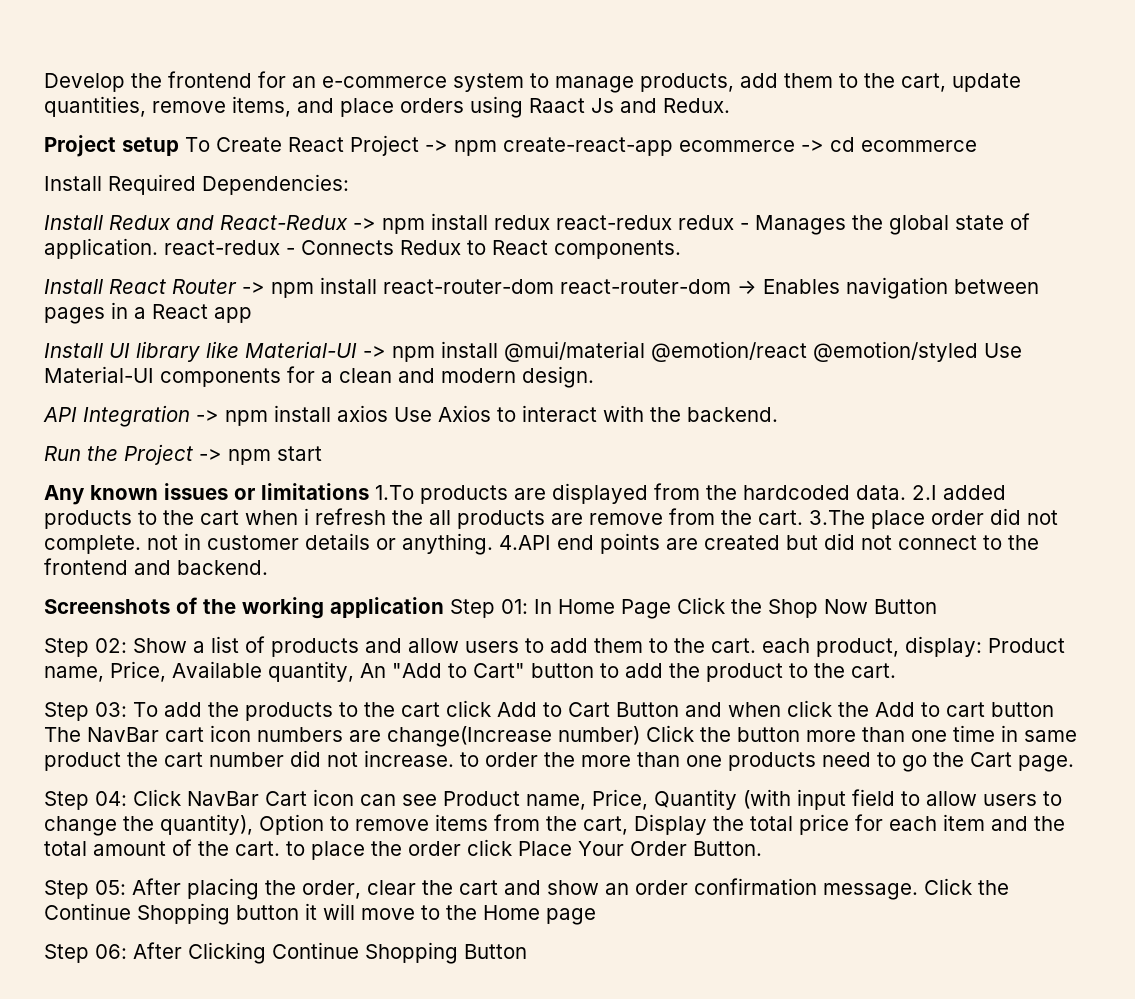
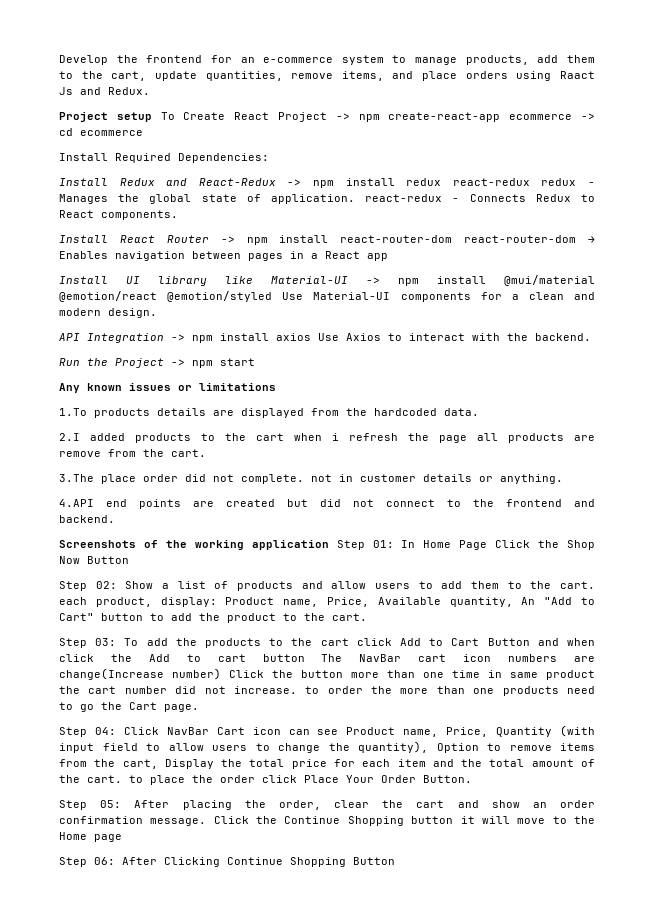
- Any known issues or limitations 1.To products are displayed from the hardcoded data. 2.I added products to the cart when i refresh the all products are remove from the cart. 3.The place order did not complete. not in customer details or anything. 4.API end points are created but did not connect to the frontend and backend.
+ Any known issues or limitations
+ 1.To products details are displayed from the hardcoded data.
+ 2.I added products to the cart when i refresh the page all products are remove from the cart.
+ 3.The place order did not complete. not in customer details or anything.
+ 4.API end points are created but did not connect to the frontend and backend.

